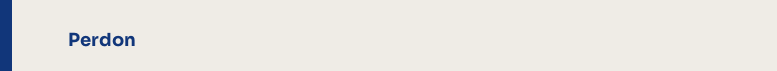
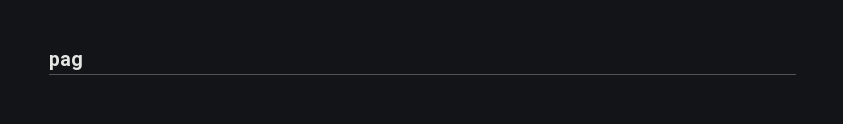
- Perdon
+ pag

